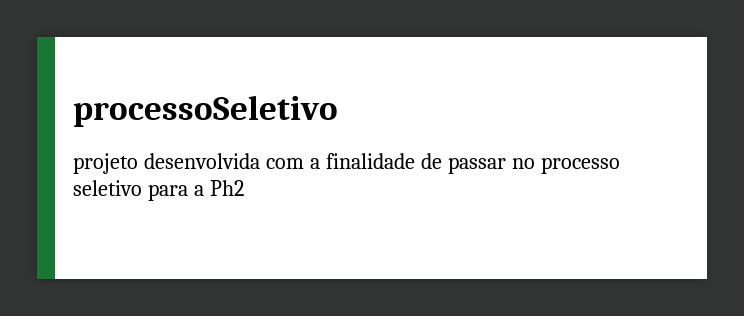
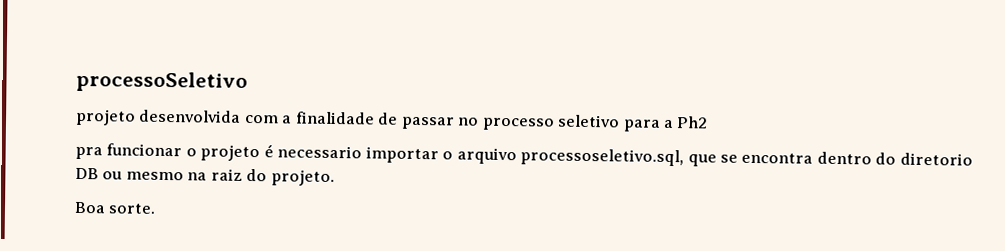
+ pra funcionar o projeto é necessario importar o arquivo processoseletivo.sql, que se encontra dentro do diretorio DB ou mesmo na raiz do projeto.
+ Boa sorte.

